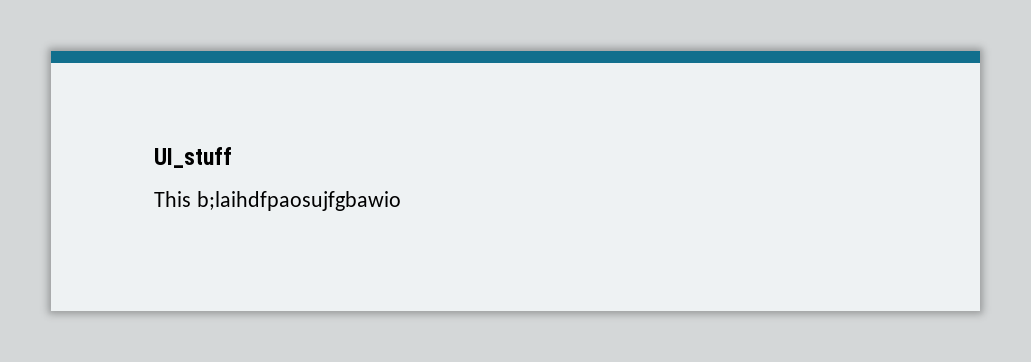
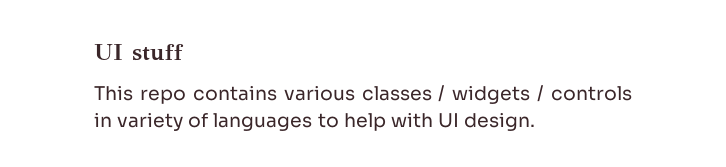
- UI_stuff
+ UI stuff
- This b;laihdfpaosujfgbawio
+ This repo contains various classes / widgets / controls in variety of languages to help with UI design.

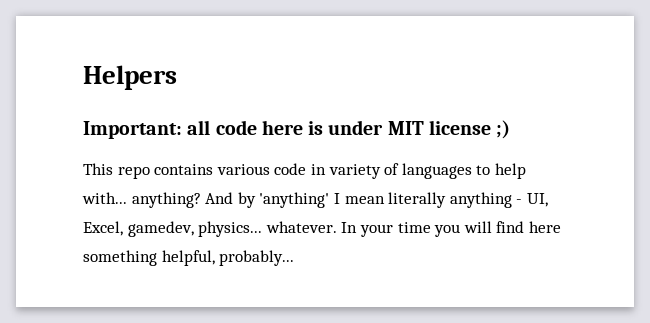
- UI stuff
+ Helpers
+ Important: all code here is under MIT license ;)
- This repo contains various classes / widgets / controls in variety of languages to help with UI design.
+ This repo contains various code in variety of languages to help with... anything? And by 'anything' I mean literally anything - UI, Excel, gamedev, physics... whatever. In your time you will find here something helpful, probably...

